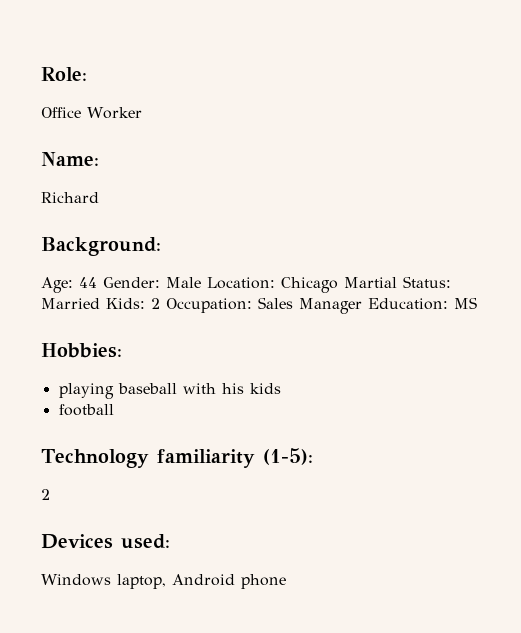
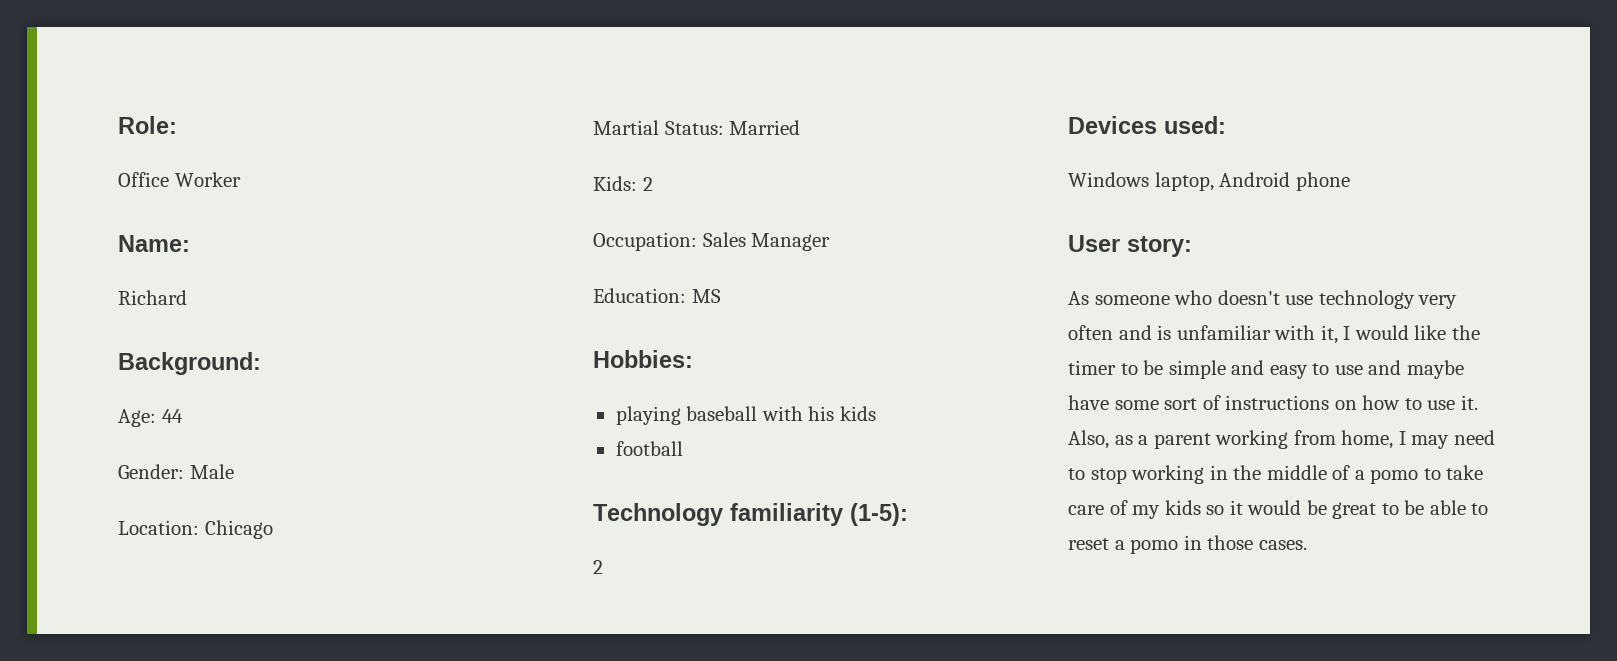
- Age: 44 Gender: Male Location: Chicago Martial Status: Married Kids: 2 Occupation: Sales Manager Education: MS
+ Age: 44
+ Gender: Male
+ Location: Chicago
+ Martial Status: Married
+ Kids: 2
+ Occupation: Sales Manager
+ Education: MS
+ User story:
+ As someone who doesn't use technology very often and is unfamiliar with it, I would like the timer to be simple and easy to use and maybe have some sort of instructions on how to use it. Also, as a parent working from home, I may need to stop working in the middle of a pomo to take care of my kids so it would be great to be able to reset a pomo in those cases.

